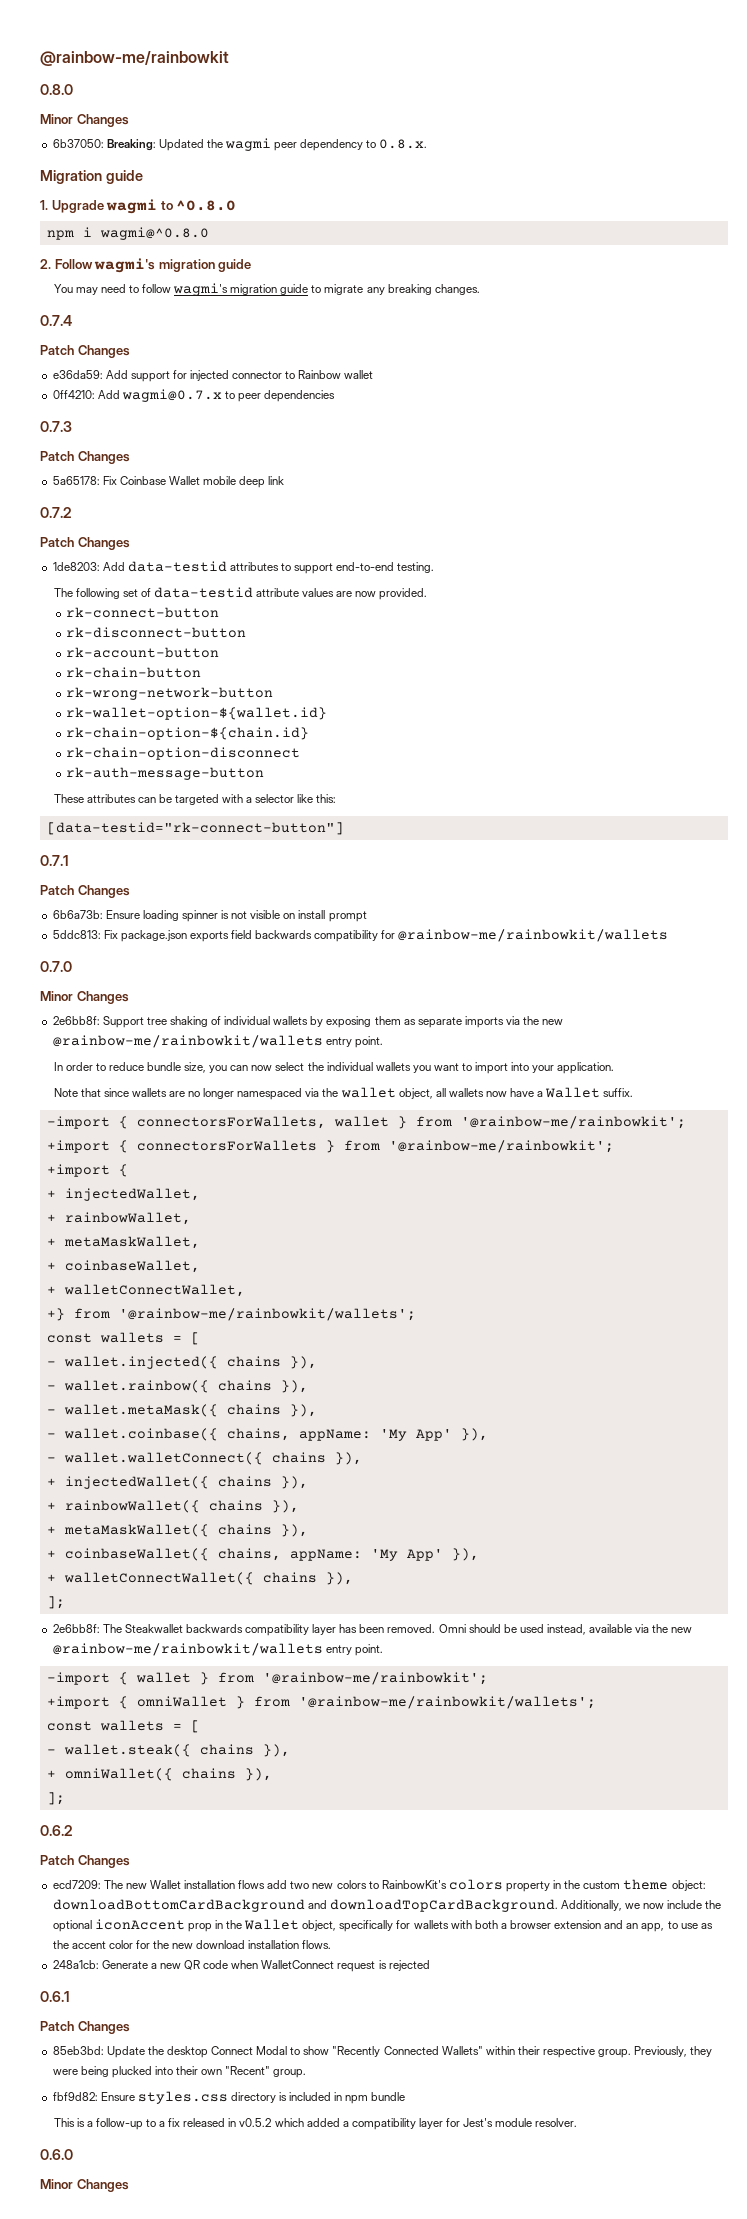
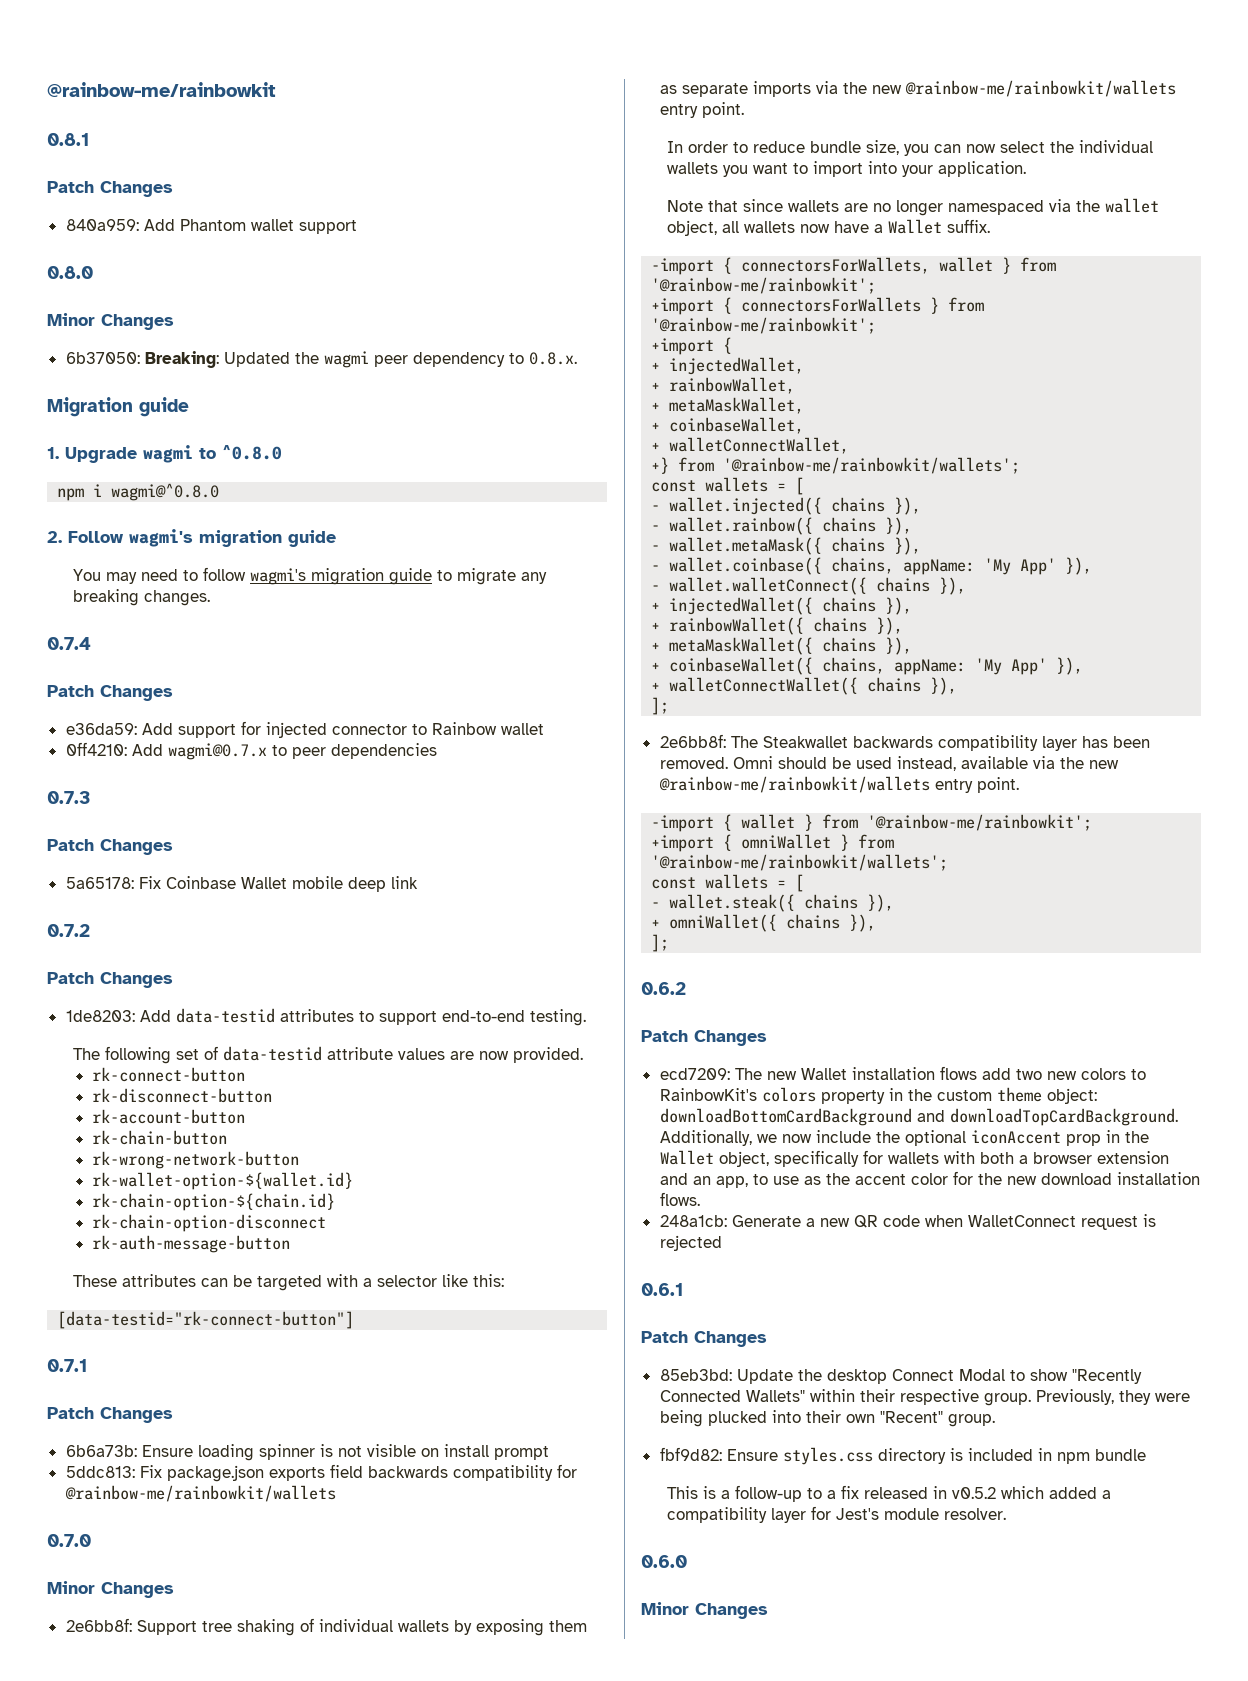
+ 0.8.1
+ Patch Changes
+ 840a959: Add Phantom wallet support

